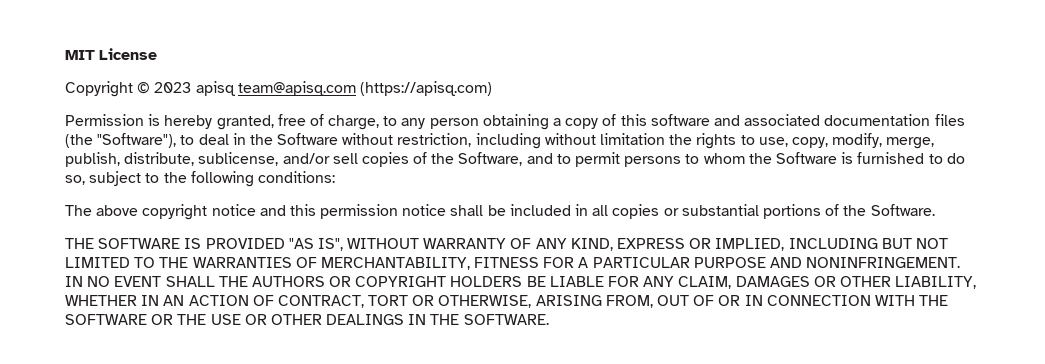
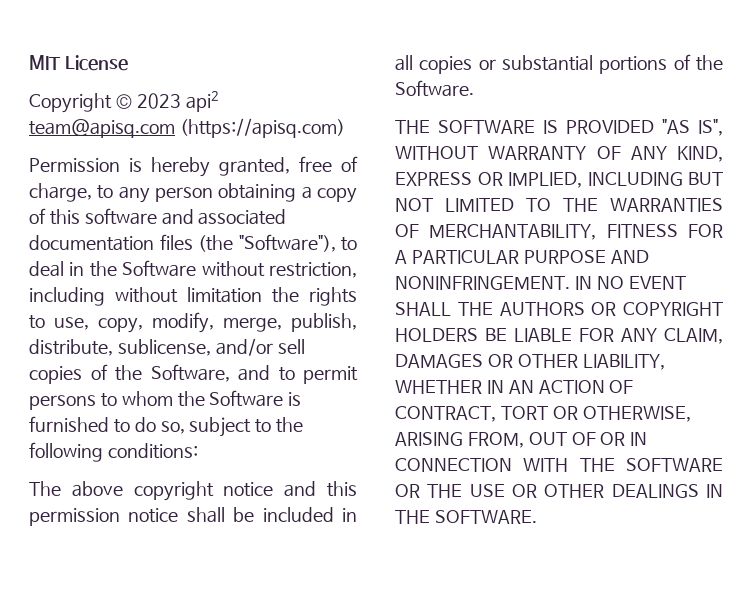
- Copyright © 2023 apisq team@apisq.com (https://apisq.com)
+ Copyright © 2023 api2 team@apisq.com (https://apisq.com)

